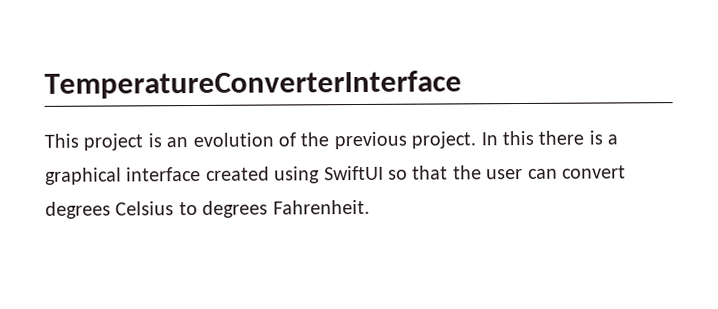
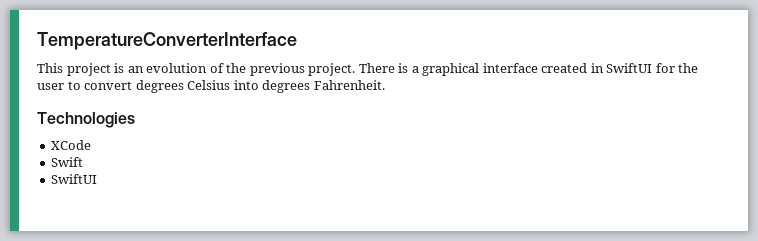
- In this there is a graphical interface created using SwiftUI so that the user can convert degrees Celsius to degrees Fahrenheit.
+ There is a graphical interface created in SwiftUI for the user to convert degrees Celsius into degrees Fahrenheit.
+ Technologies
+ XCode
+ Swift
+ SwiftUI

